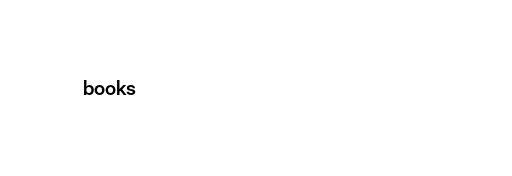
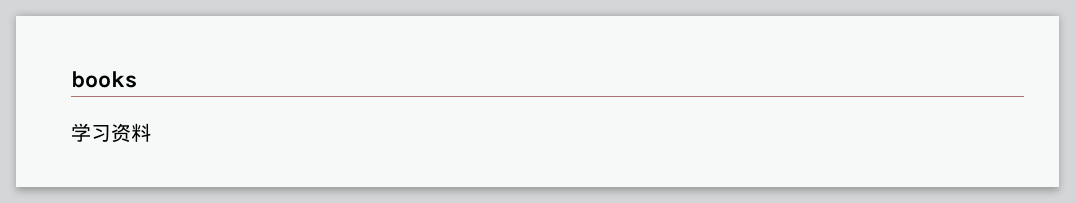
+ 学习资料

